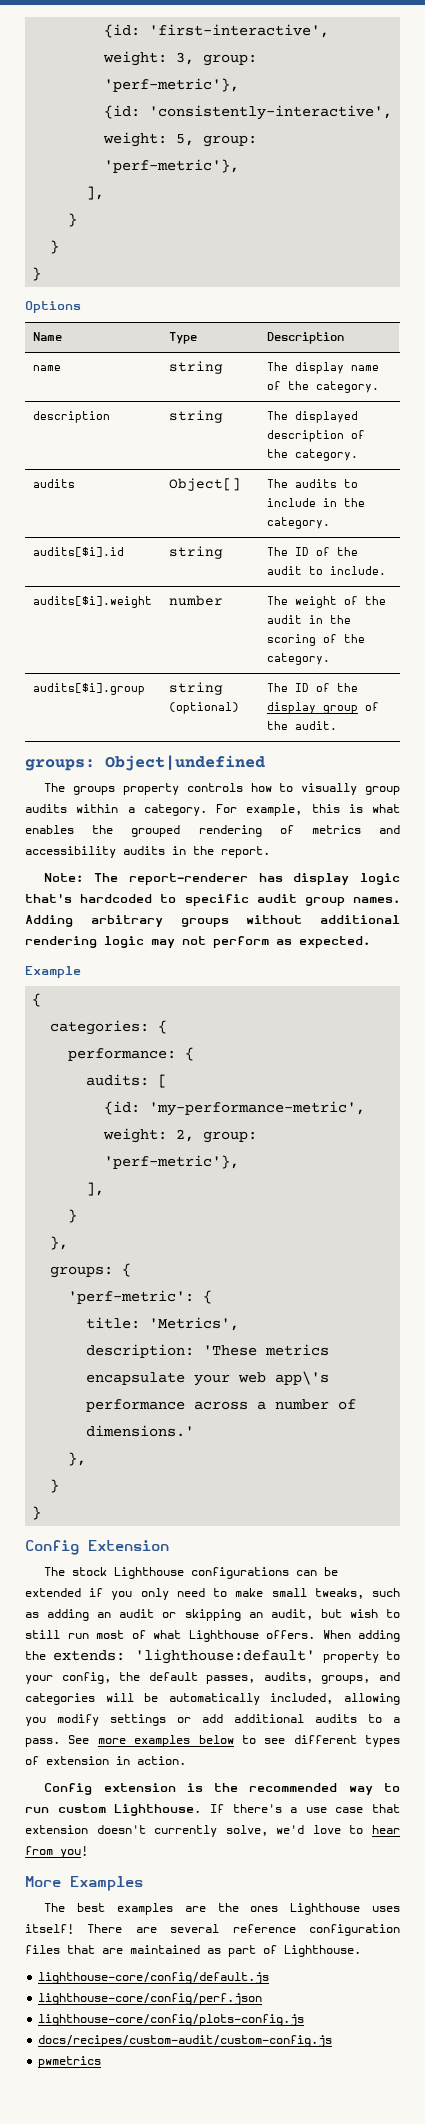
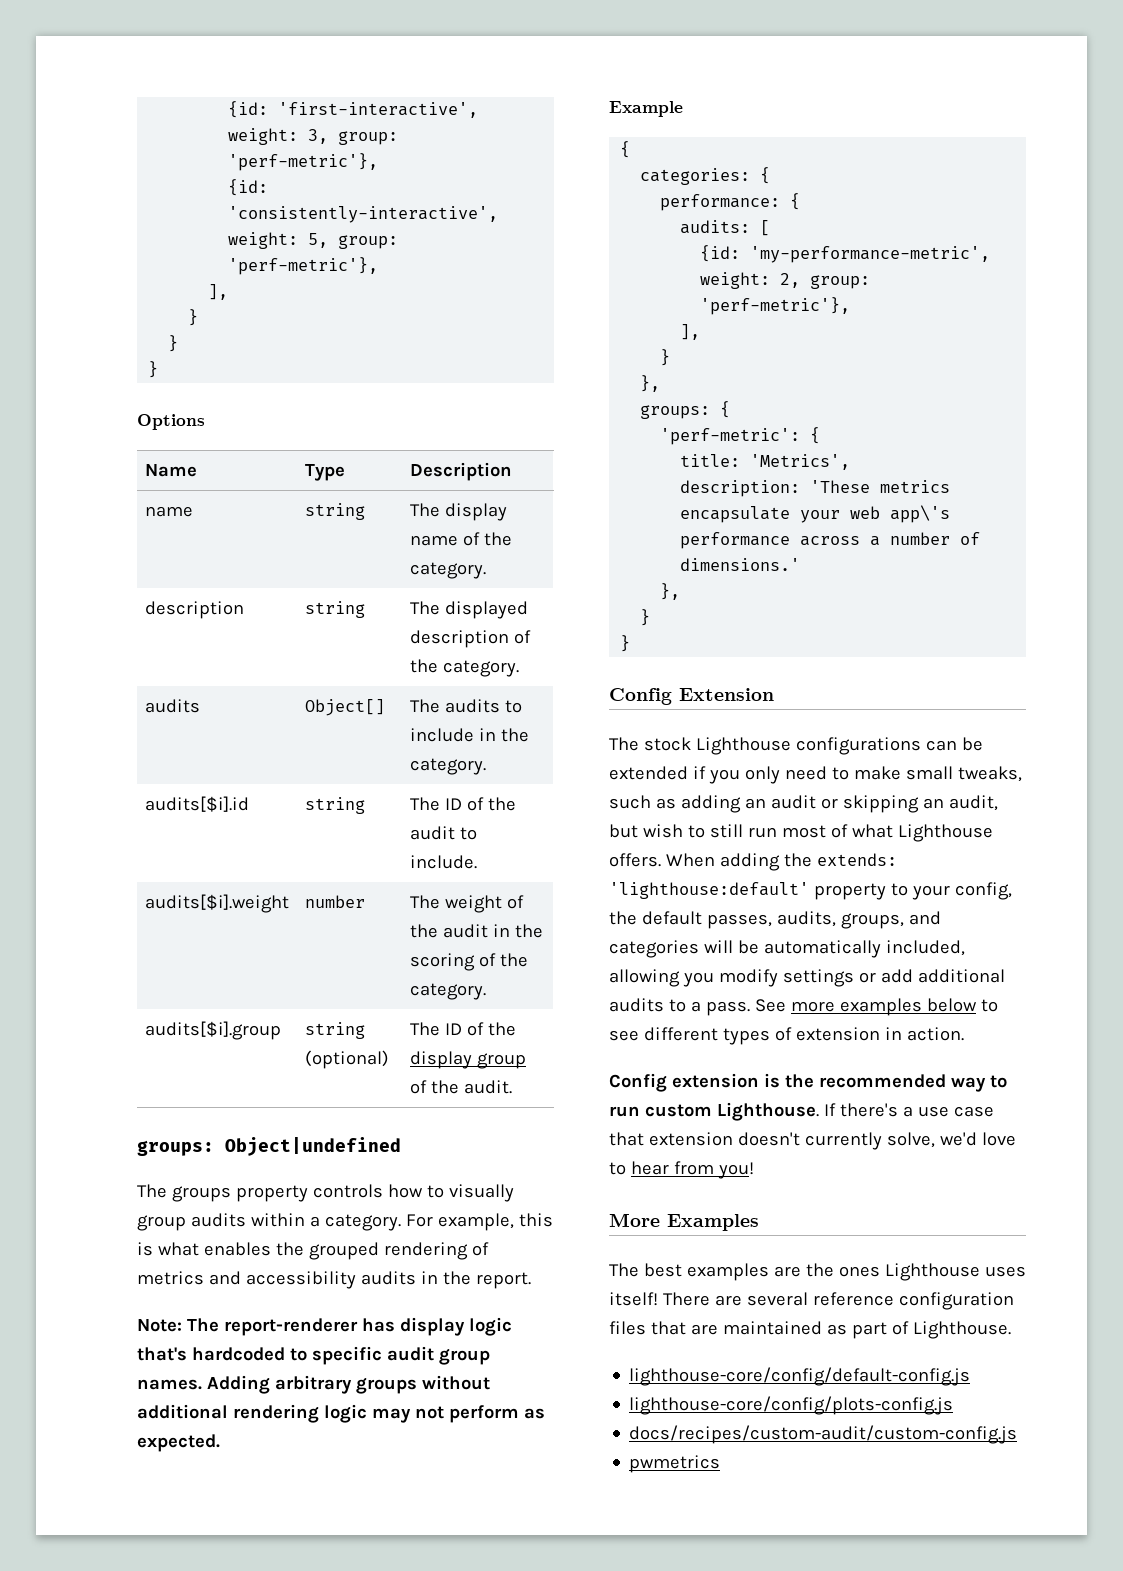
- lighthouse-core/config/default.js
- lighthouse-core/config/perf.json
+ lighthouse-core/config/default-config.js

